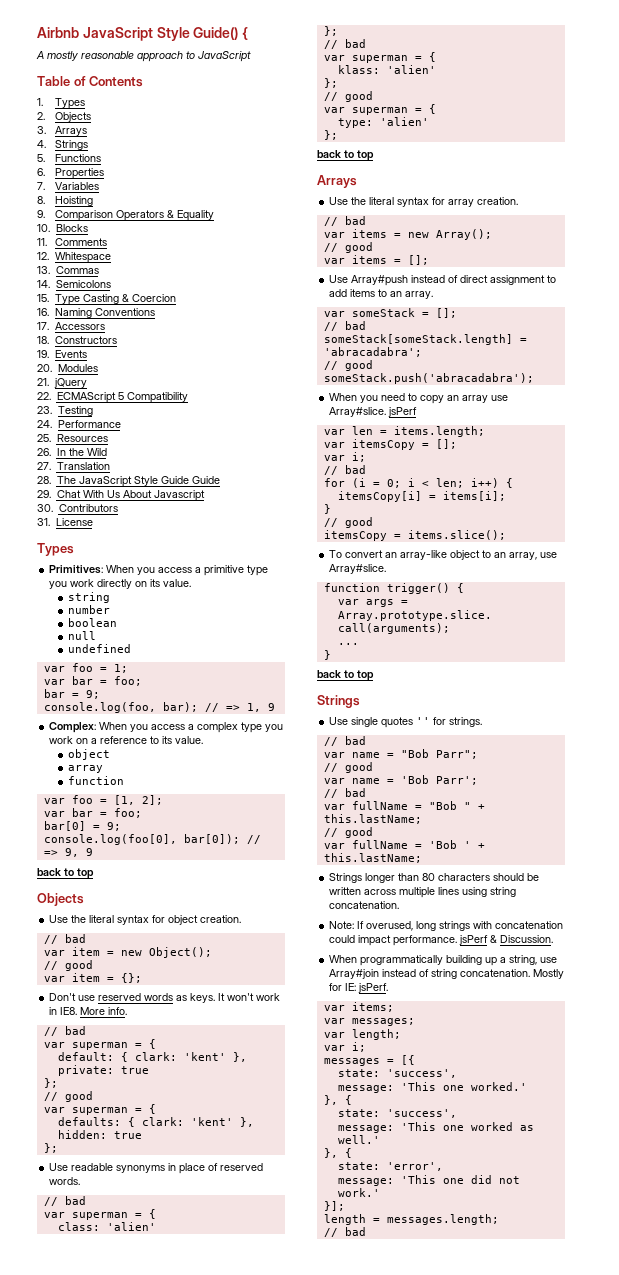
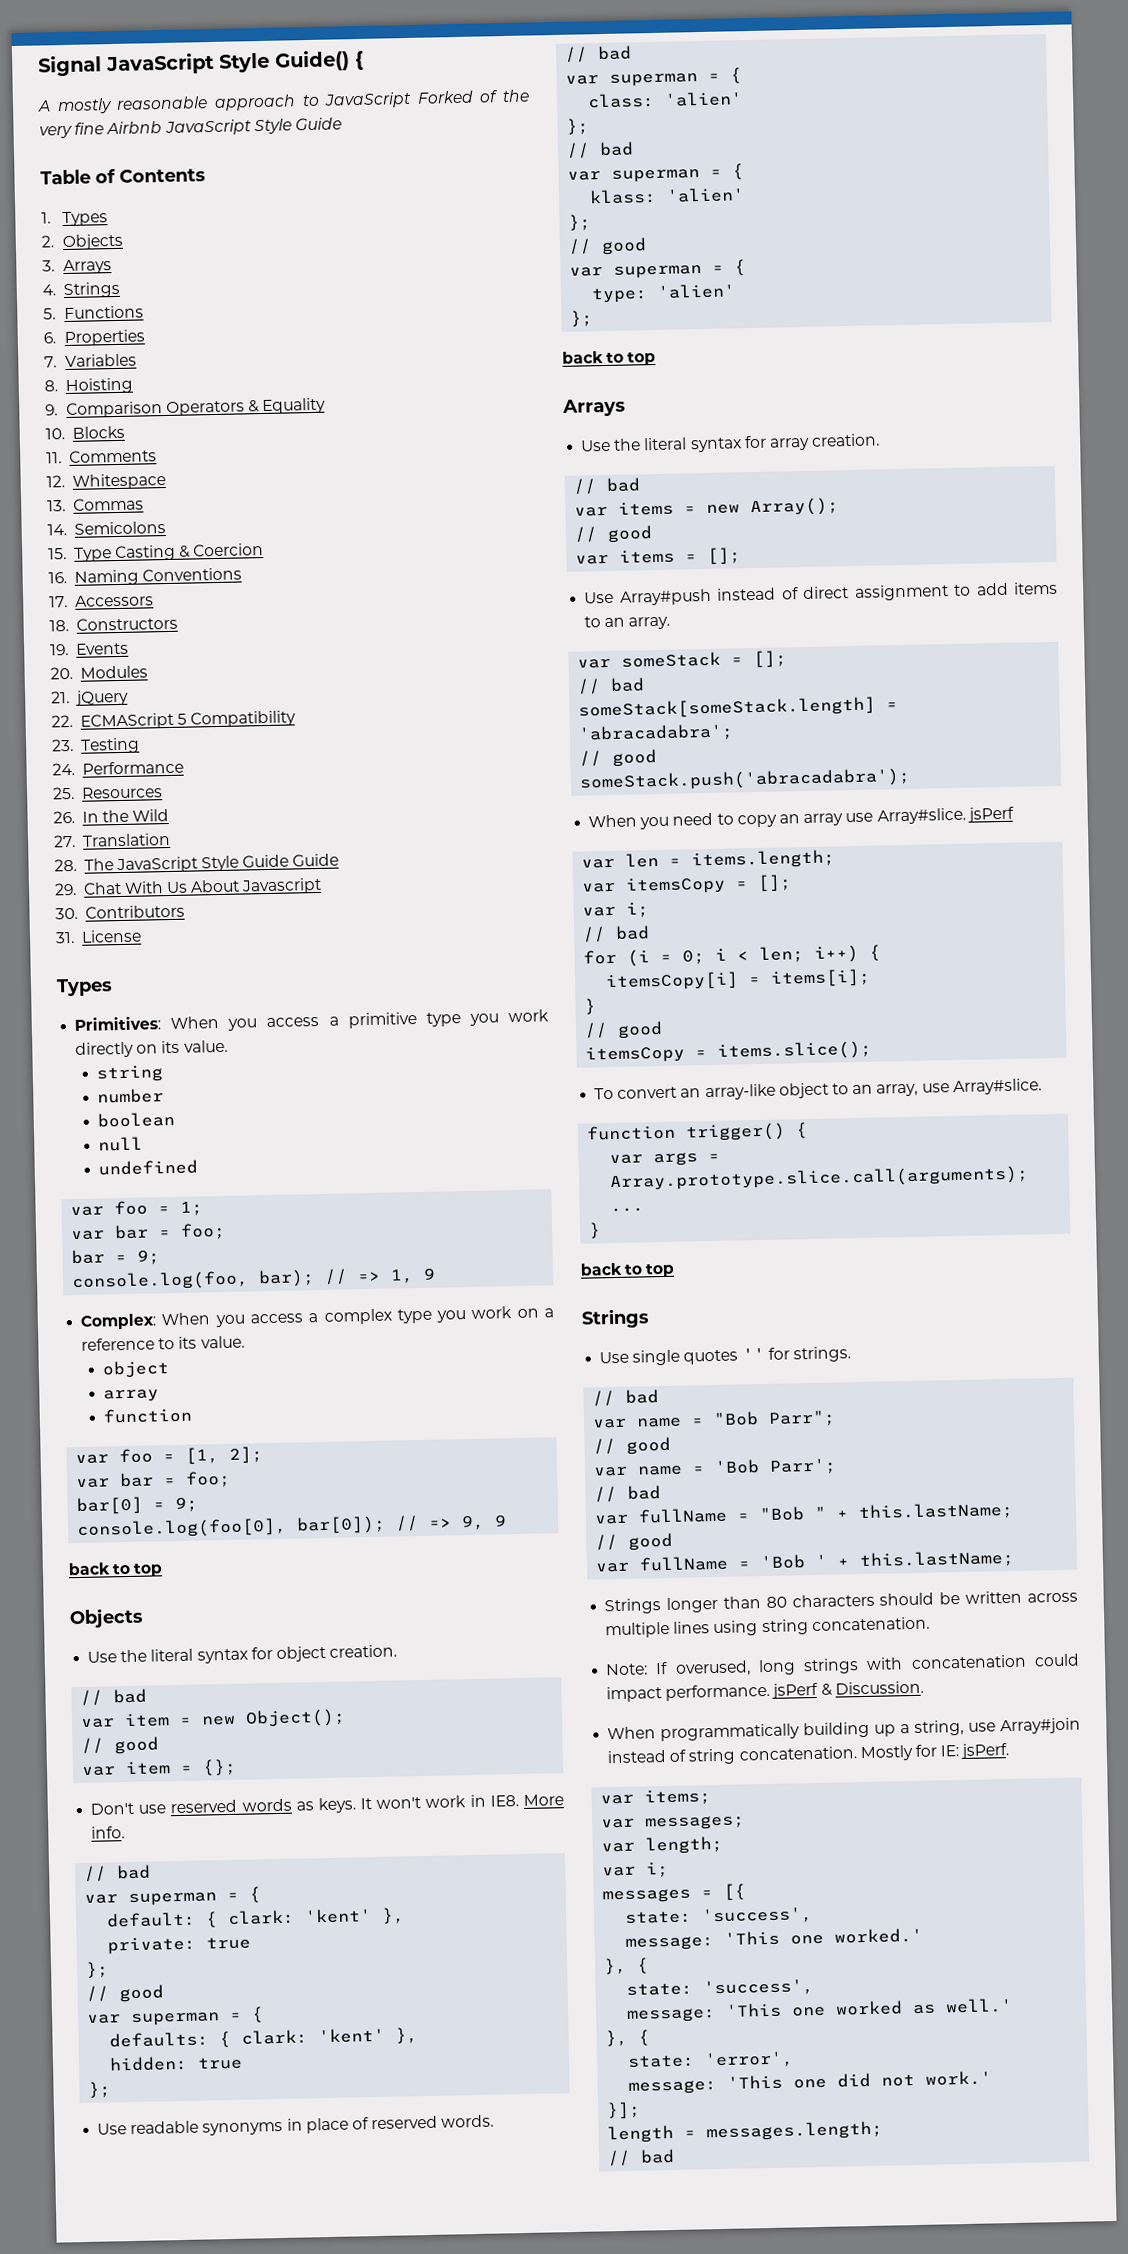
- Airbnb JavaScript Style Guide() {
+ Signal JavaScript Style Guide() {
- A mostly reasonable approach to JavaScript
+ A mostly reasonable approach to JavaScript Forked of the very fine Airbnb JavaScript Style Guide

